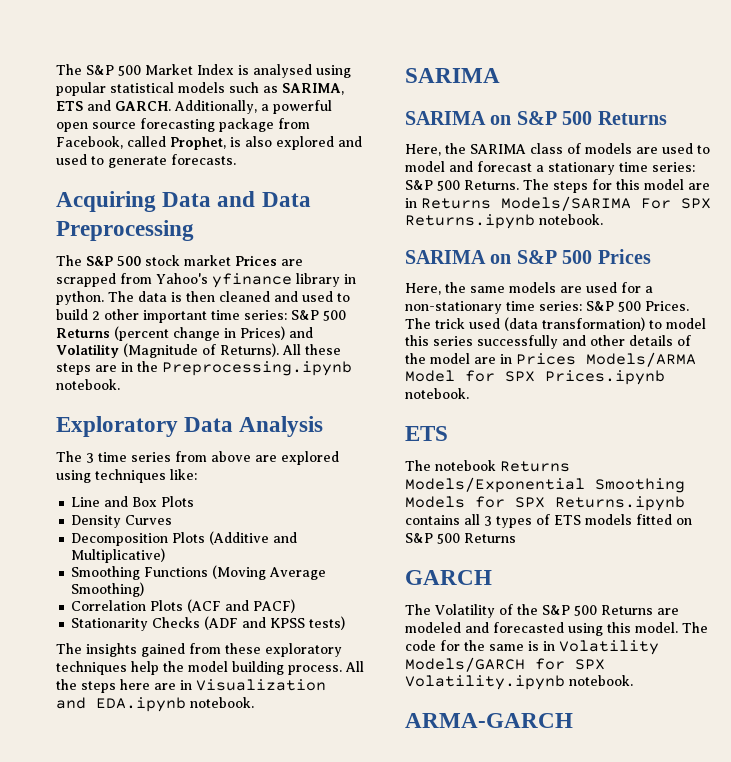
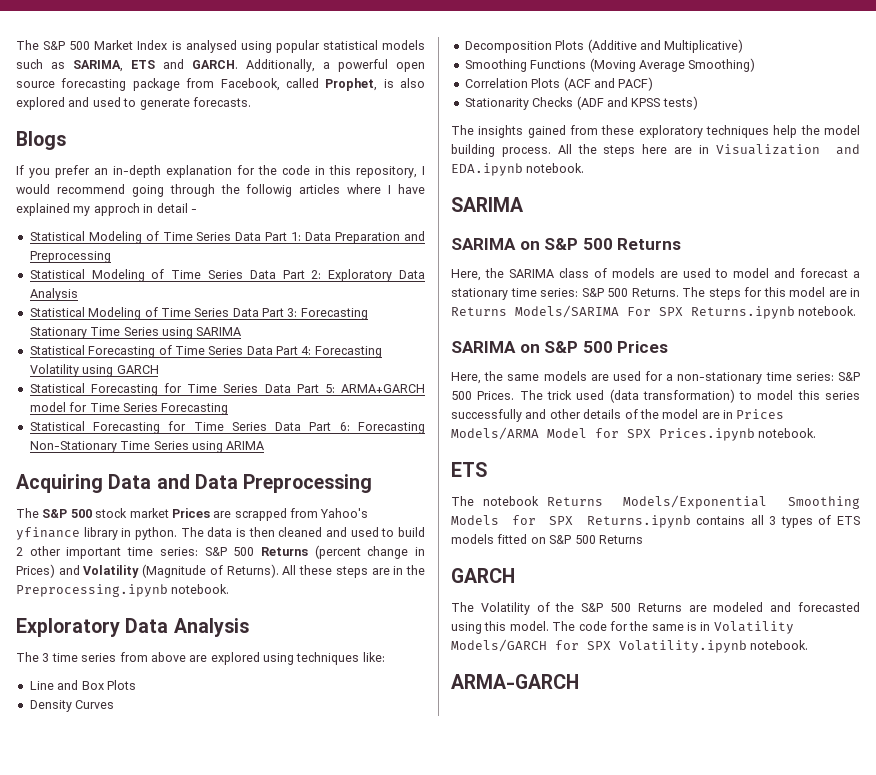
+ Blogs
+ If you prefer an in-depth explanation for the code in this repository, I would recommend going through the followig articles where I have explained my approch in detail -
+ Statistical Modeling of Time Series Data Part 1: Data Preparation and Preprocessing
+ Statistical Modeling of Time Series Data Part 2: Exploratory Data Analysis
+ Statistical Modeling of Time Series Data Part 3: Forecasting Stationary Time Series using SARIMA
+ Statistical Forecasting of Time Series Data Part 4: Forecasting Volatility using GARCH
+ Statistical Forecasting for Time Series Data Part 5: ARMA+GARCH model for Time Series Forecasting
+ Statistical Forecasting for Time Series Data Part 6: Forecasting Non-Stationary Time Series using ARIMA

